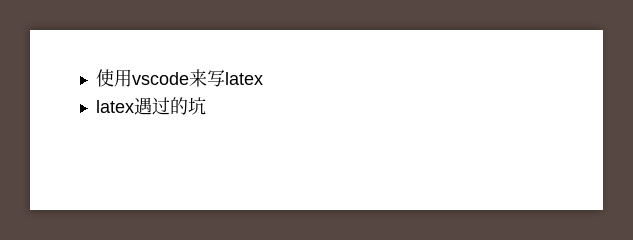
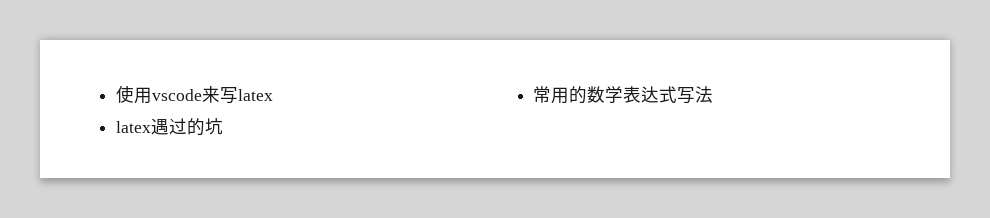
+ 常用的数学表达式写法

